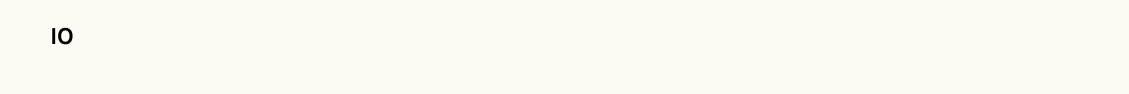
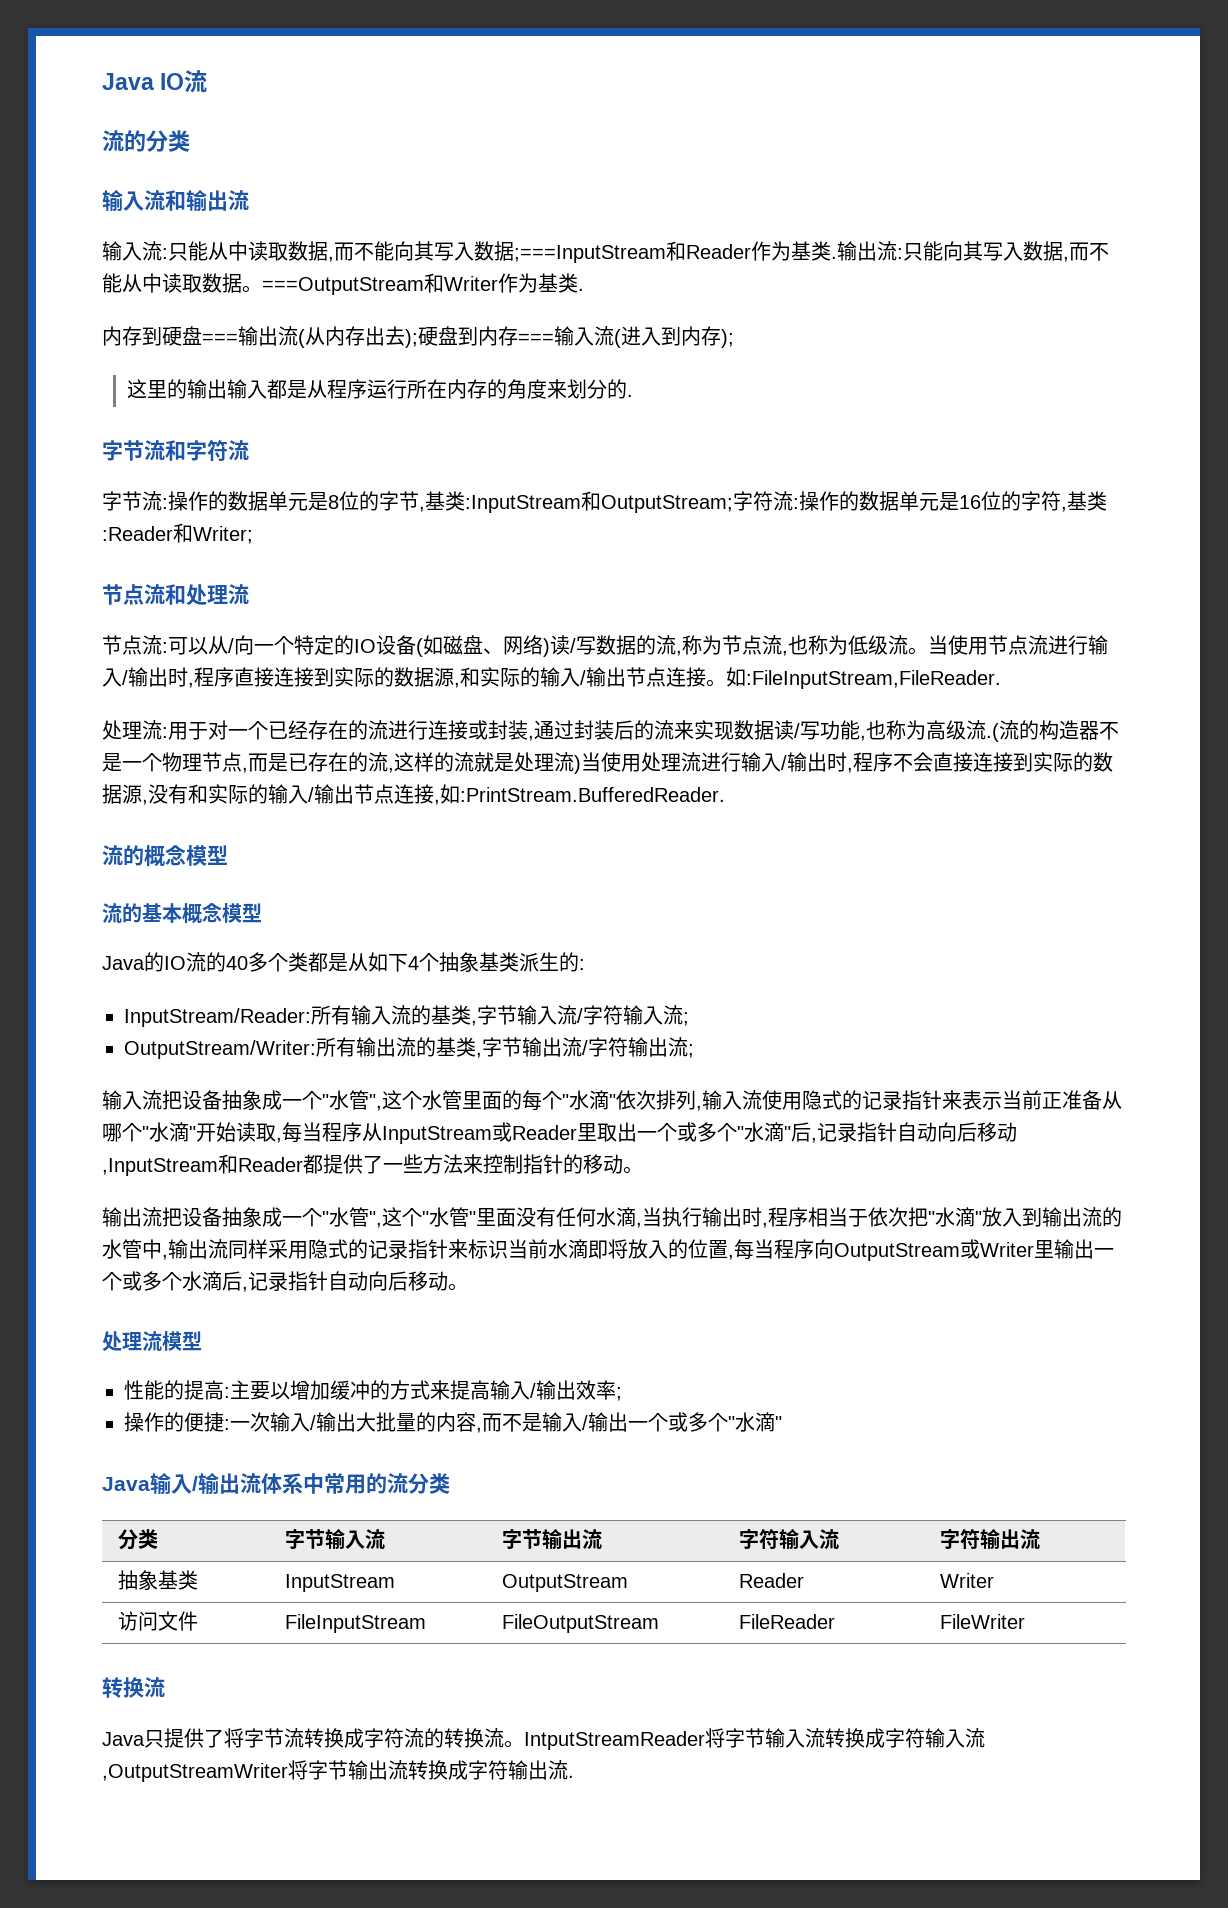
- IO
+ Java IO流
+ 流的分类
+ 输入流和输出流
+ 输入流:只能从中读取数据,而不能向其写入数据;===InputStream和Reader作为基类.输出流:只能向其写入数据,而不能从中读取数据。===OutputStream和Writer作为基类.
+ 内存到硬盘===输出流(从内存出去);硬盘到内存===输入流(进入到内存);
+ 这里的输出输入都是从程序运行所在内存的角度来划分的.
+ 字节流和字符流
+ 字节流:操作的数据单元是8位的字节,基类:InputStream和OutputStream;字符流:操作的数据单元是16位的字符,基类:Reader和Writer;
+ 节点流和处理流
+ 节点流:可以从/向一个特定的IO设备(如磁盘、网络)读/写数据的流,称为节点流,也称为低级流。当使用节点流进行输入/输出时,程序直接连接到实际的数据源,和实际的输入/输出节点连接。如:FileInputStream,FileReader.
+ 处理流:用于对一个已经存在的流进行连接或封装,通过封装后的流来实现数据读/写功能,也称为高级流.(流的构造器不是一个物理节点,而是已存在的流,这样的流就是处理流)当使用处理流进行输入/输出时,程序不会直接连接到实际的数据源,没有和实际的输入/输出节点连接,如:PrintStream.BufferedReader.
+ 流的概念模型
+ 流的基本概念模型
+ Java的IO流的40多个类都是从如下4个抽象基类派生的:
+ InputStream/Reader:所有输入流的基类,字节输入流/字符输入流;
+ OutputStream/Writer:所有输出流的基类,字节输出流/字符输出流;
+ 输入流把设备抽象成一个"水管",这个水管里面的每个"水滴"依次排列,输入流使用隐式的记录指针来表示当前正准备从哪个"水滴"开始读取,每当程序从InputStream或Reader里取出一个或多个"水滴"后,记录指针自动向后移动,InputStream和Reader都提供了一些方法来控制指针的移动。
+ 输出流把设备抽象成一个"水管",这个"水管"里面没有任何水滴,当执行输出时,程序相当于依次把"水滴"放入到输出流的水管中,输出流同样采用隐式的记录指针来标识当前水滴即将放入的位置,每当程序向OutputStream或Writer里输出一个或多个水滴后,记录指针自动向后移动。
+ 处理流模型
+ 性能的提高:主要以增加缓冲的方式来提高输入/输出效率;
+ 操作的便捷:一次输入/输出大批量的内容,而不是输入/输出一个或多个"水滴"
+ Java输入/输出流体系中常用的流分类
+ 分类 | 字节输入流 | 字节输出流 | 字符输入流 | 字符输出流
+ 抽象基类 | InputStream | OutputStream | Reader | Writer
+ 访问文件 | FileInputStream | FileOutputStream | FileReader | FileWriter
+ 转换流
+ Java只提供了将字节流转换成字符流的转换流。IntputStreamReader将字节输入流转换成字符输入流,OutputStreamWriter将字节输出流转换成字符输出流.

